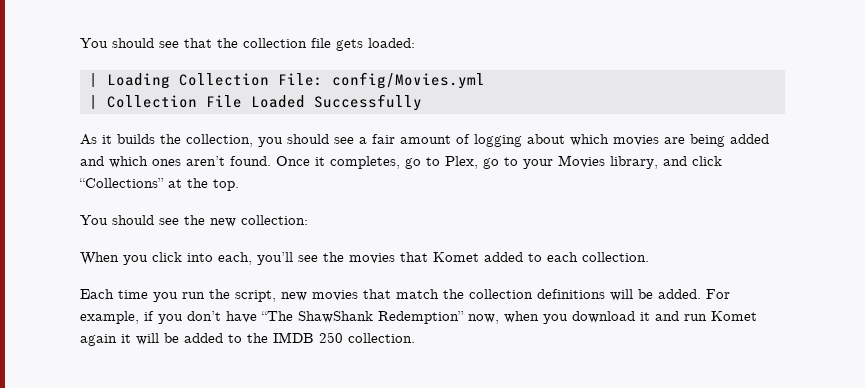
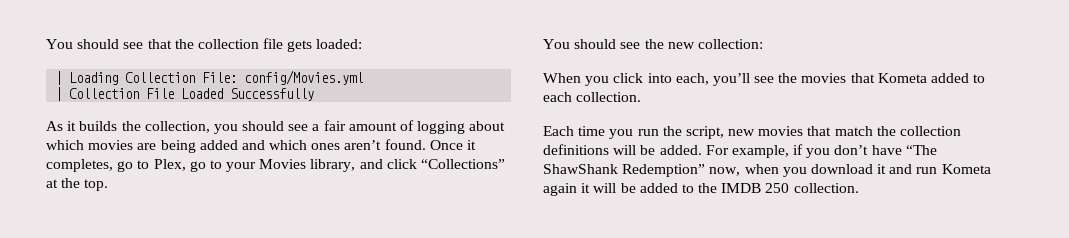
- When you click into each, you’ll see the movies that Komet added to each collection.
+ When you click into each, you’ll see the movies that Kometa added to each collection.
- For example, if you don’t have “The ShawShank Redemption” now, when you download it and run Komet again it will be added to the IMDB 250 collection.
+ For example, if you don’t have “The ShawShank Redemption” now, when you download it and run Kometa again it will be added to the IMDB 250 collection.

